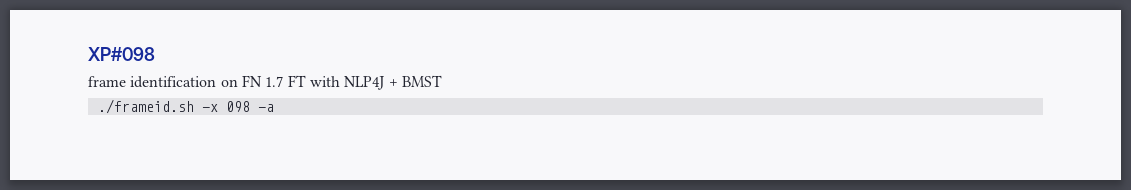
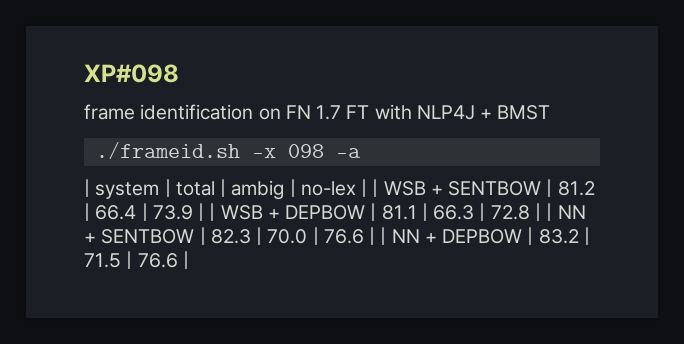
+ | system | total | ambig | no-lex | | WSB + SENTBOW | 81.2 | 66.4 | 73.9 | | WSB + DEPBOW | 81.1 | 66.3 | 72.8 | | NN + SENTBOW | 82.3 | 70.0 | 76.6 | | NN + DEPBOW | 83.2 | 71.5 | 76.6 |

